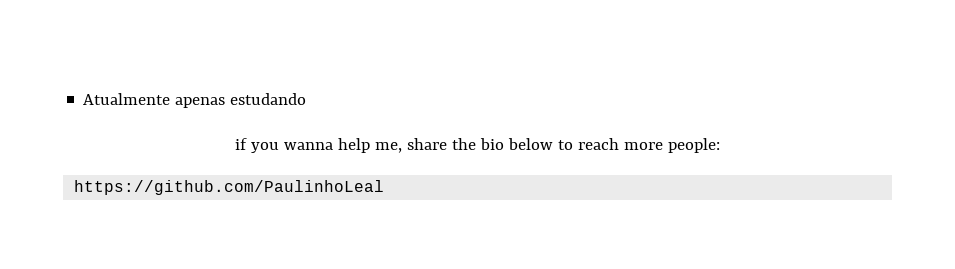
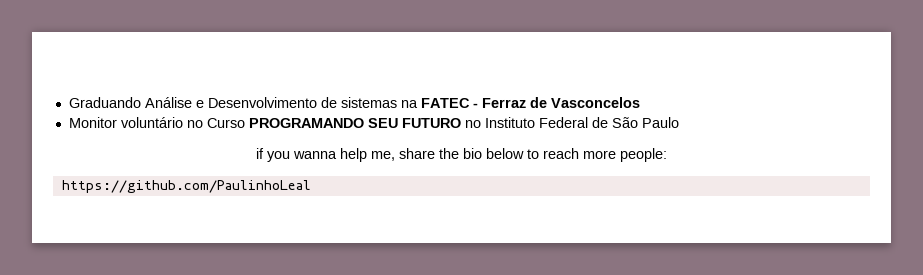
- Atualmente apenas estudando
+ Graduando Análise e Desenvolvimento de sistemas na FATEC - Ferraz de Vasconcelos
+ Monitor voluntário no Curso PROGRAMANDO SEU FUTURO no Instituto Federal de São Paulo

